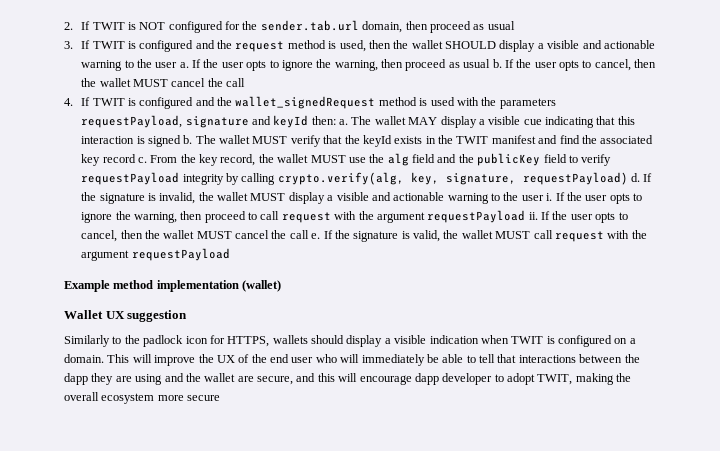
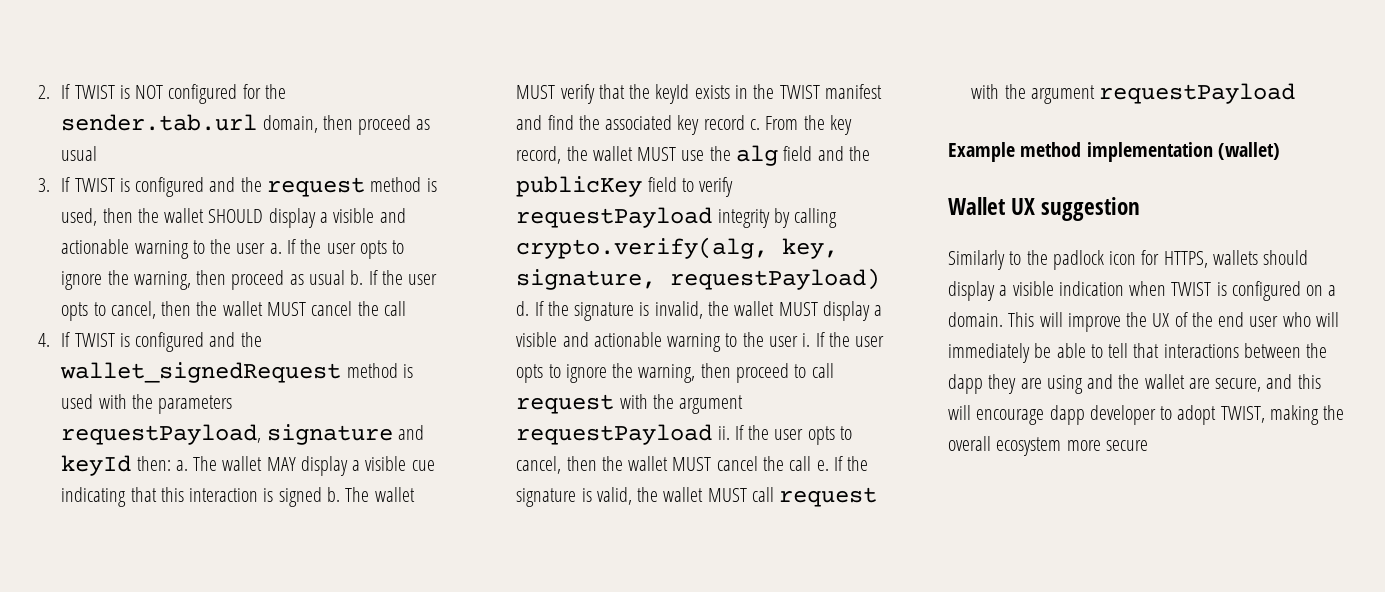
- 2. If TWIT is NOT configured for the sender.tab.url domain, then proceed as usual
+ 2. If TWIST is NOT configured for the sender.tab.url domain, then proceed as usual
- 3. If TWIT is configured and the request method is used, then the wallet SHOULD display a visible and actionable warning to the user a.
+ 3. If TWIST is configured and the request method is used, then the wallet SHOULD display a visible and actionable warning to the user a.
- 4. If TWIT is configured and the wallet_signedRequest method is used with the parameters requestPayload, signature and keyId then: a.
+ 4. If TWIST is configured and the wallet_signedRequest method is used with the parameters requestPayload, signature and keyId then: a.
- The wallet MUST verify that the keyId exists in the TWIT manifest and find the associated key record c.
+ The wallet MUST verify that the keyId exists in the TWIST manifest and find the associated key record c.
- Similarly to the padlock icon for HTTPS, wallets should display a visible indication when TWIT is configured on a domain.
+ Similarly to the padlock icon for HTTPS, wallets should display a visible indication when TWIST is configured on a domain.
- This will improve the UX of the end user who will immediately be able to tell that interactions between the dapp they are using and the wallet are secure, and this will encourage dapp developer to adopt TWIT, making the overall ecosystem more secure
+ This will improve the UX of the end user who will immediately be able to tell that interactions between the dapp they are using and the wallet are secure, and this will encourage dapp developer to adopt TWIST, making the overall ecosystem more secure

